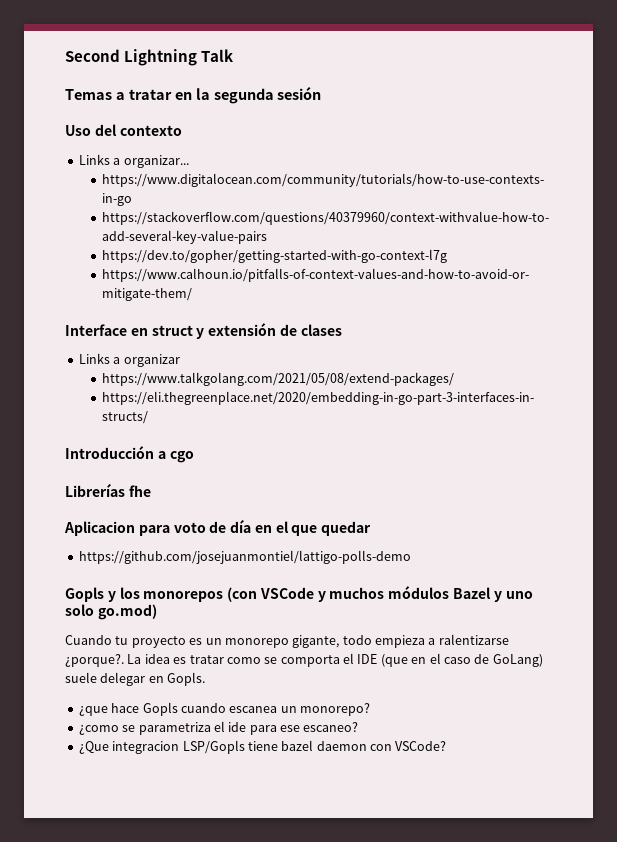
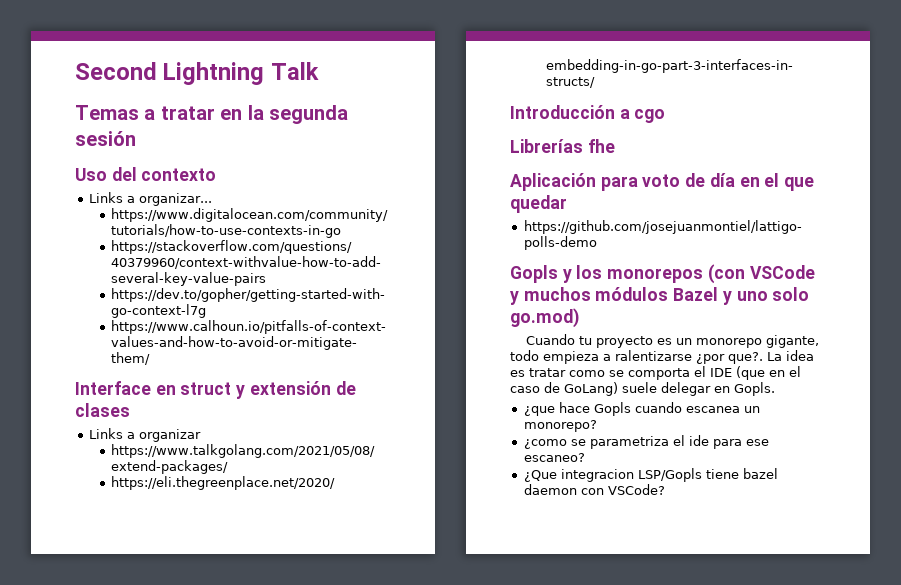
- Aplicacion para voto de día en el que quedar
+ Aplicación para voto de día en el que quedar
- Cuando tu proyecto es un monorepo gigante, todo empieza a ralentizarse ¿porque?.
+ Cuando tu proyecto es un monorepo gigante, todo empieza a ralentizarse ¿por que?.

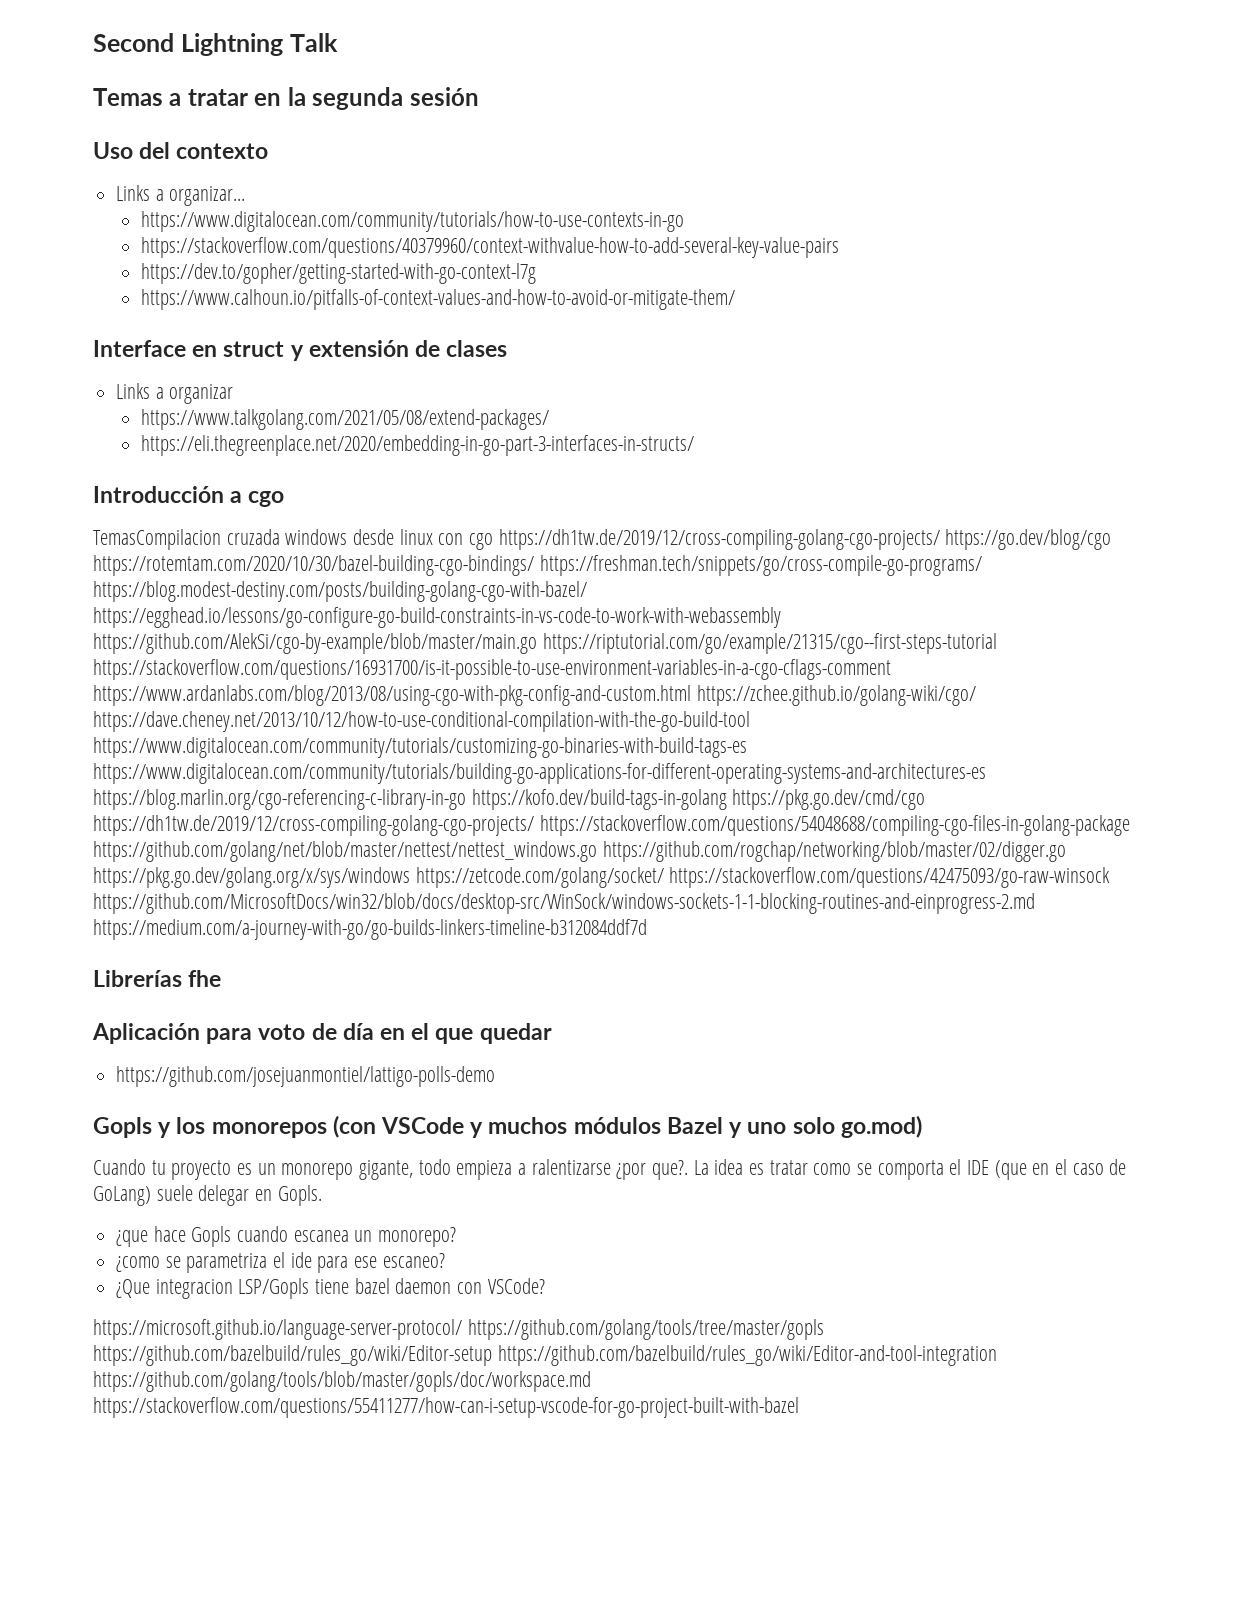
+ TemasCompilacion cruzada windows desde linux con cgo https://dh1tw.de/2019/12/cross-compiling-golang-cgo-projects/ https://go.dev/blog/cgo https://rotemtam.com/2020/10/30/bazel-building-cgo-bindings/ https://freshman.tech/snippets/go/cross-compile-go-programs/ https://blog.modest-destiny.com/posts/building-golang-cgo-with-bazel/ https://egghead.io/lessons/go-configure-go-build-constraints-in-vs-code-to-work-with-webassembly https://github.com/AlekSi/cgo-by-example/blob/master/main.go https://riptutorial.com/go/example/21315/cgo--first-steps-tutorial https://stackoverflow.com/questions/16931700/is-it-possible-to-use-environment-variables-in-a-cgo-cflags-comment https://www.ardanlabs.com/blog/2013/08/using-cgo-with-pkg-config-and-custom.html https://zchee.github.io/golang-wiki/cgo/ https://dave.cheney.net/2013/10/12/how-to-use-conditional-compilation-with-the-go-build-tool https://www.digitalocean.com/community/tutorials/customizing-go-binaries-with-build-tags-es https://www.digitalocean.com/community/tutorials/building-go-applications-for-different-operating-systems-and-architectures-es https://blog.marlin.org/cgo-referencing-c-library-in-go https://kofo.dev/build-tags-in-golang https://pkg.go.dev/cmd/cgo https://dh1tw.de/2019/12/cross-compiling-golang-cgo-projects/ https://stackoverflow.com/questions/54048688/compiling-cgo-files-in-golang-package https://github.com/golang/net/blob/master/nettest/nettest_windows.go https://github.com/rogchap/networking/blob/master/02/digger.go https://pkg.go.dev/golang.org/x/sys/windows https://zetcode.com/golang/socket/ https://stackoverflow.com/questions/42475093/go-raw-winsock https://github.com/MicrosoftDocs/win32/blob/docs/desktop-src/WinSock/windows-sockets-1-1-blocking-routines-and-einprogress-2.md https://medium.com/a-journey-with-go/go-builds-linkers-timeline-b312084ddf7d
+ https://microsoft.github.io/language-server-protocol/ https://github.com/golang/tools/tree/master/gopls https://github.com/bazelbuild/rules_go/wiki/Editor-setup https://github.com/bazelbuild/rules_go/wiki/Editor-and-tool-integration https://github.com/golang/tools/blob/master/gopls/doc/workspace.md https://stackoverflow.com/questions/55411277/how-can-i-setup-vscode-for-go-project-built-with-bazel

